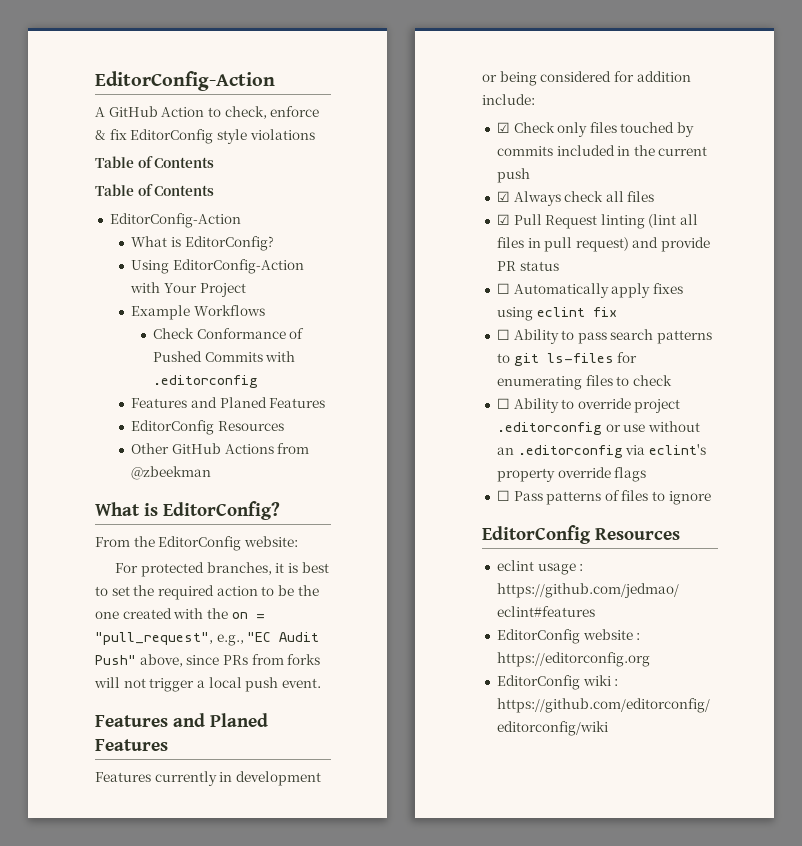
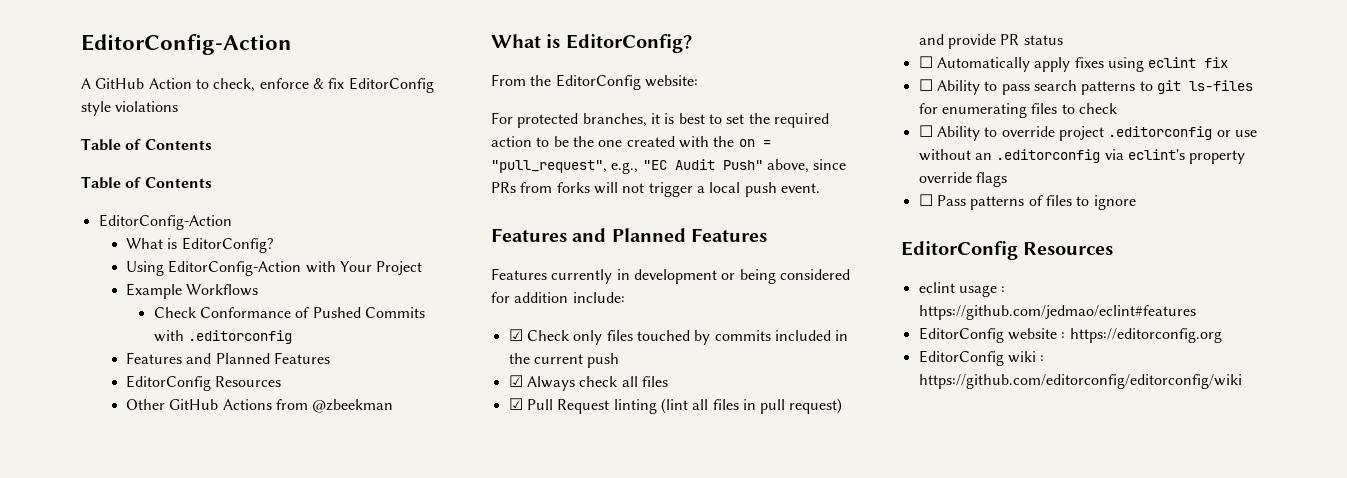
  Check Conformance of Pushed Commits with .editorconfig
- Features and Planed Features
+ Features and Planned Features
  For protected branches, it is best to set the required action to be the one created with the on = "pull_request", e.g., "EC Audit Push" above, since PRs from forks will not trigger a local push event.
- Features and Planed Features
+ Features and Planned Features

